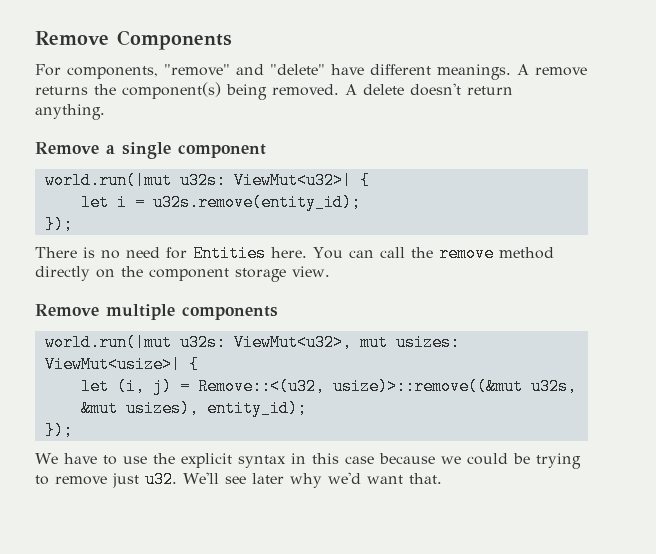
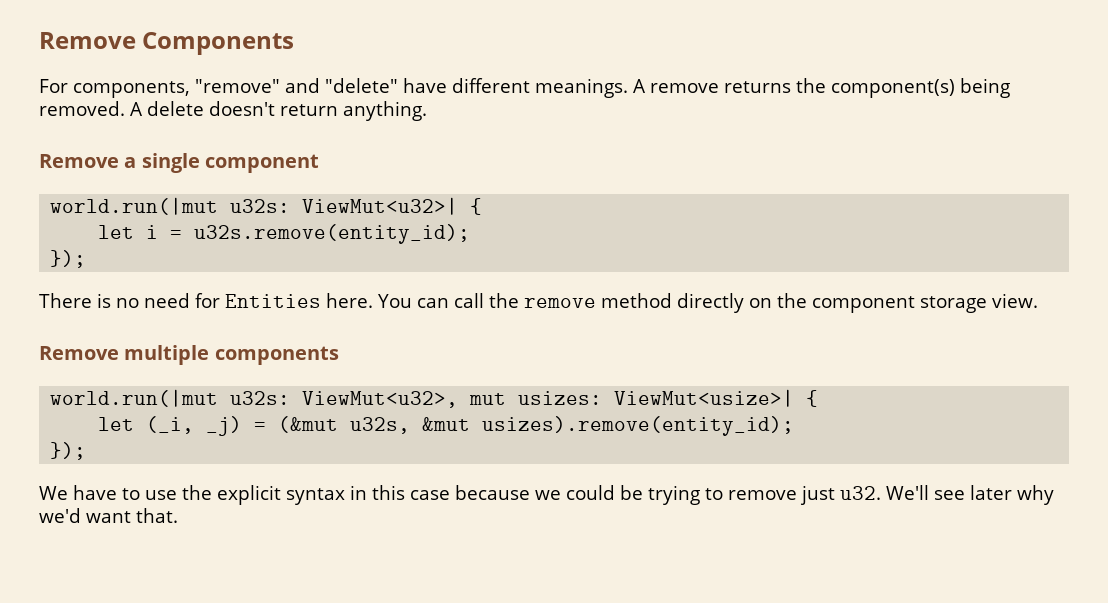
- let (i, j) = Remove::<(u32, usize)>::remove((&mut u32s, &mut usizes), entity_id);
+ let (_i, _j) = (&mut u32s, &mut usizes).remove(entity_id);

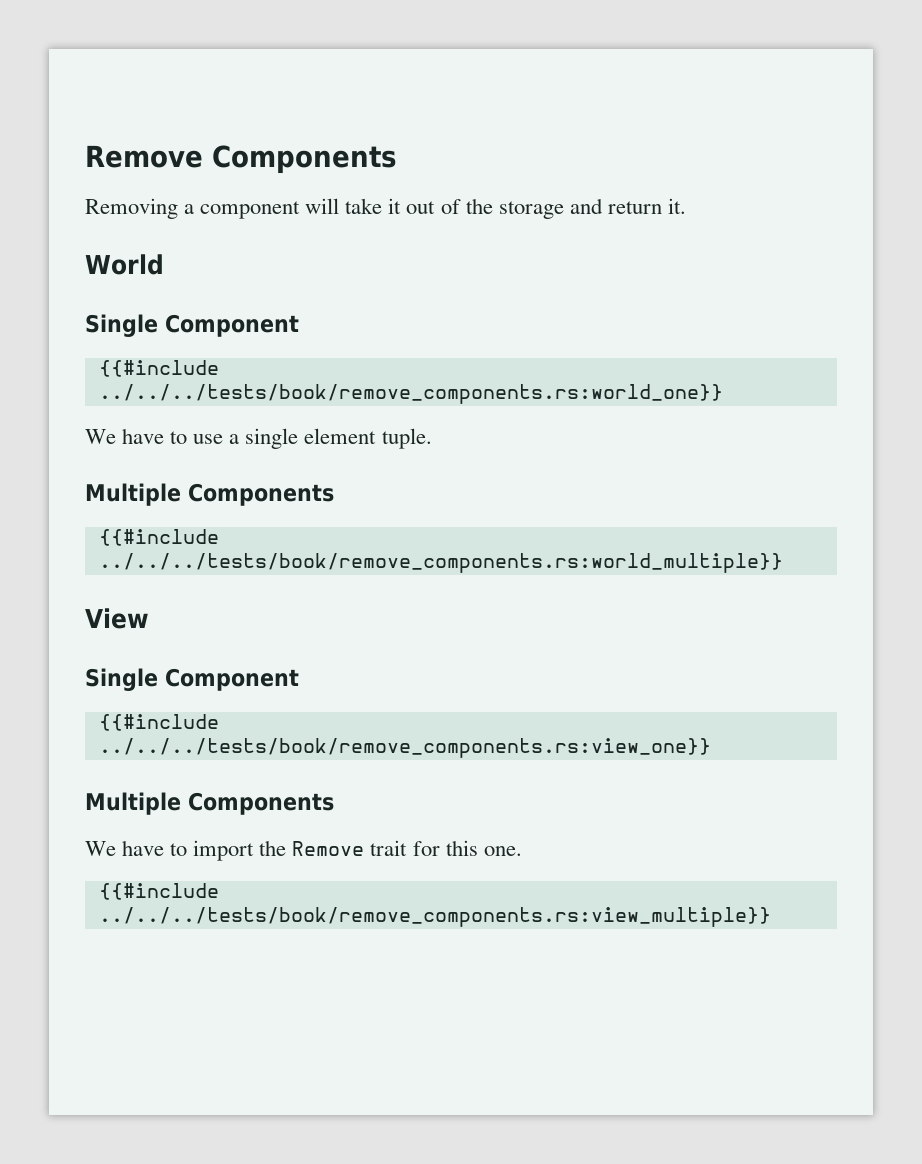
- For components, "remove" and "delete" have different meanings. A remove returns the component(s) being removed. A delete doesn't return anything.
- Remove a single component
- world.run(|mut u32s: ViewMut<u32>| {
- let i = u32s.remove(entity_id);
- });
- There is no need for Entities here. You can call the remove method directly on the component storage view.
- Remove multiple components
- world.run(|mut u32s: ViewMut<u32>, mut usizes: ViewMut<usize>| {
- let (_i, _j) = (&mut u32s, &mut usizes).remove(entity_id);
- });
- We have to use the explicit syntax in this case because we could be trying to remove just u32. We'll see later why we'd want that.
+ Removing a component will take it out of the storage and return it.
+ World
+ Single Component
+ {{#include ../../../tests/book/remove_components.rs:world_one}}
+ We have to use a single element tuple.
+ Multiple Components
+ {{#include ../../../tests/book/remove_components.rs:world_multiple}}
+ View
+ Single Component
+ {{#include ../../../tests/book/remove_components.rs:view_one}}
+ Multiple Components
+ We have to import the Remove trait for this one.
+ {{#include ../../../tests/book/remove_components.rs:view_multiple}}

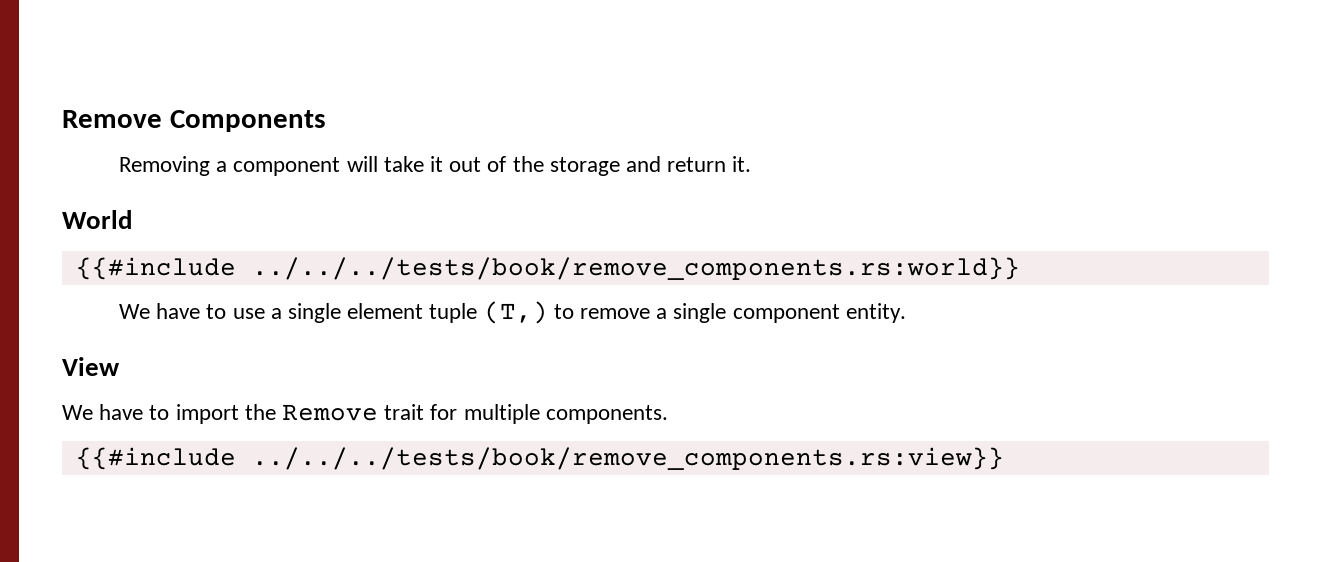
  World
- Single Component
- {{#include ../../../tests/book/remove_components.rs:world_one}}
+ {{#include ../../../tests/book/remove_components.rs:world}}
- We have to use a single element tuple.
- Multiple Components
- {{#include ../../../tests/book/remove_components.rs:world_multiple}}
+ We have to use a single element tuple (T,) to remove a single component entity.
  View
- Single Component
- {{#include ../../../tests/book/remove_components.rs:view_one}}
- Multiple Components
- We have to import the Remove trait for this one.
- {{#include ../../../tests/book/remove_components.rs:view_multiple}}
+ We have to import the Remove trait for multiple components.
+ {{#include ../../../tests/book/remove_components.rs:view}}

